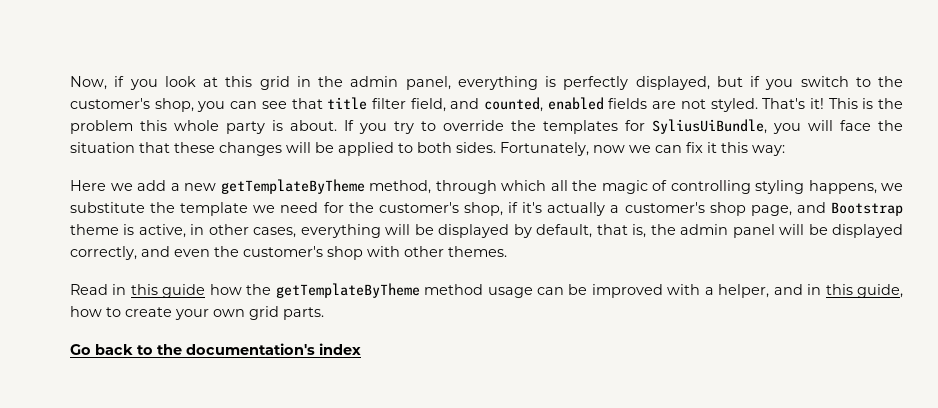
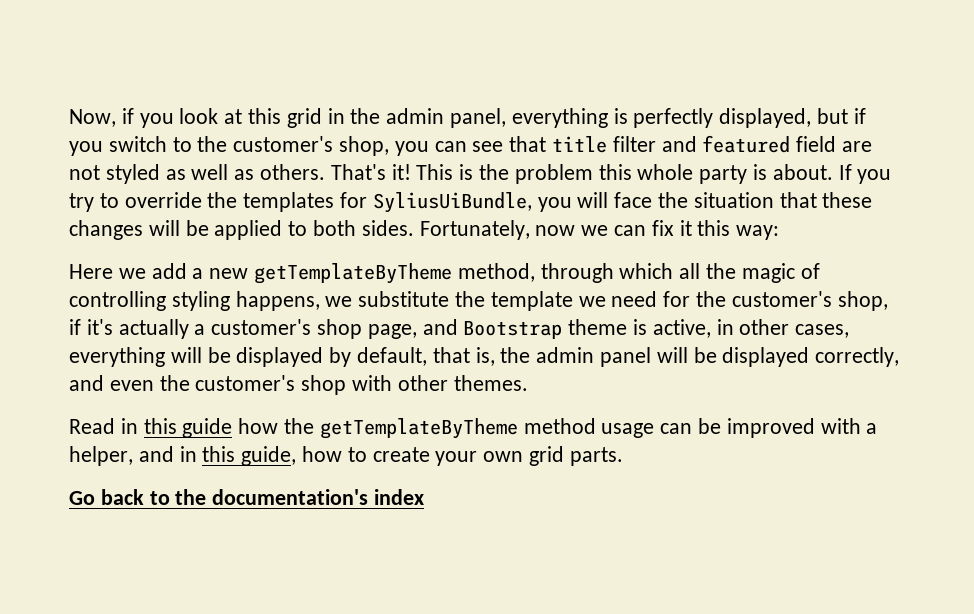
- Now, if you look at this grid in the admin panel, everything is perfectly displayed, but if you switch to the customer's shop, you can see that title filter field, and counted, enabled fields are not styled.
+ Now, if you look at this grid in the admin panel, everything is perfectly displayed, but if you switch to the customer's shop, you can see that title filter and featured field are not styled as well as others.

